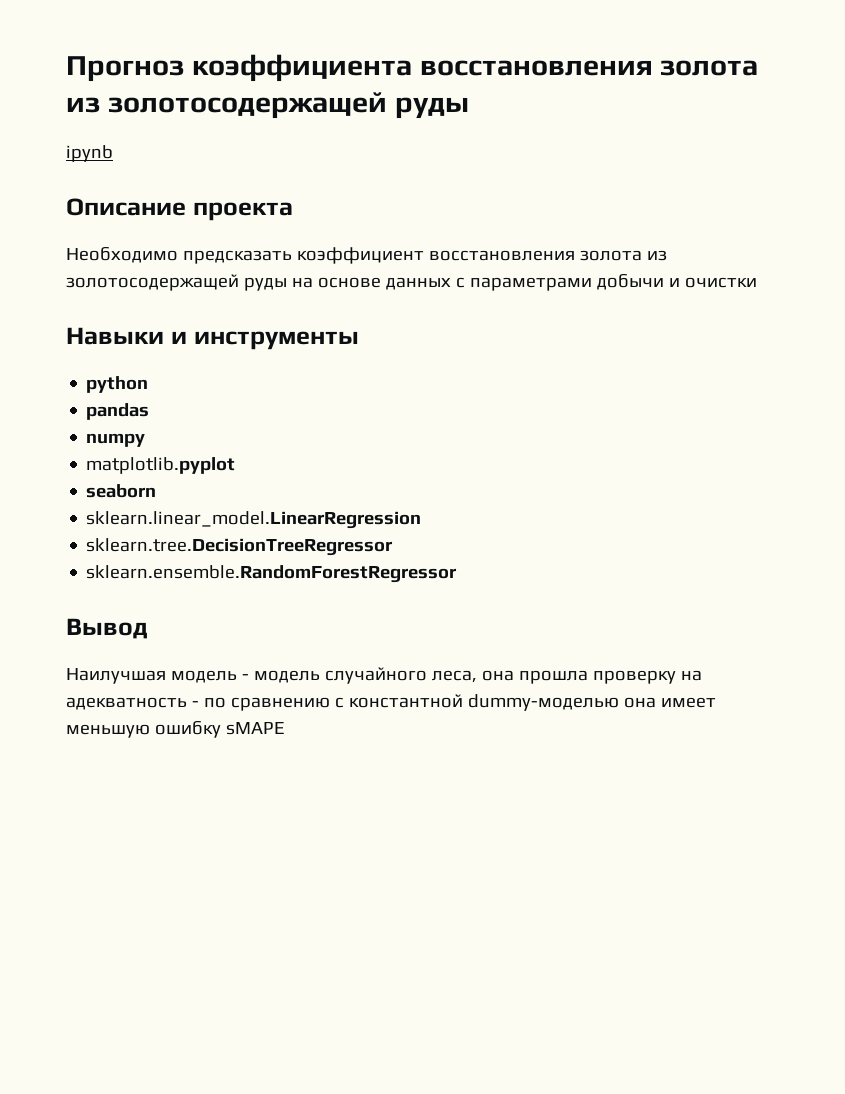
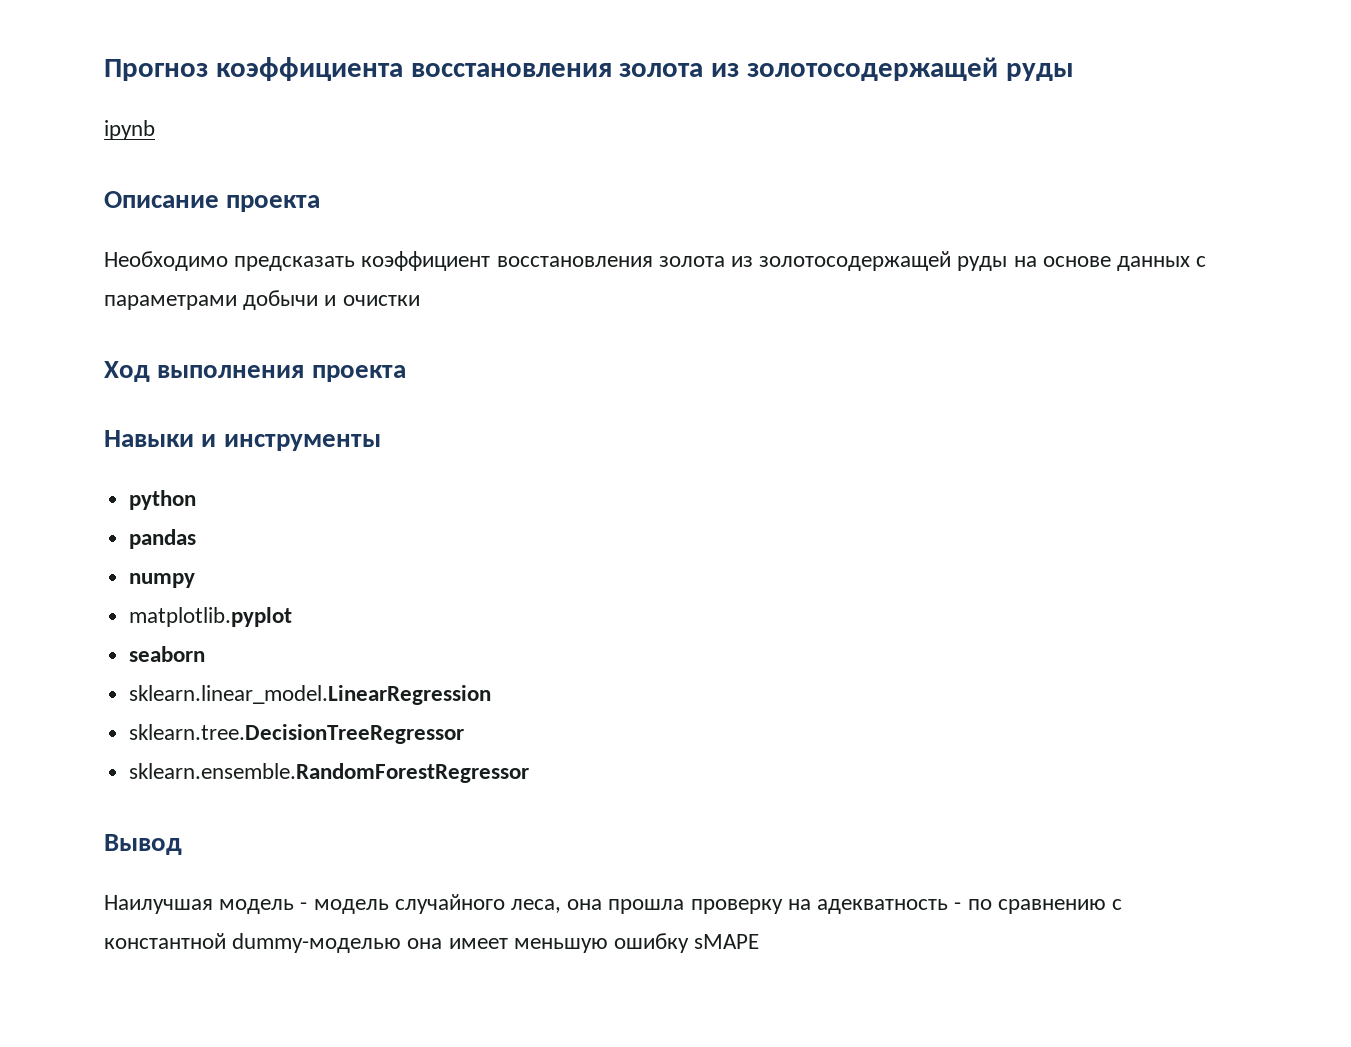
+ Ход выполнения проекта

